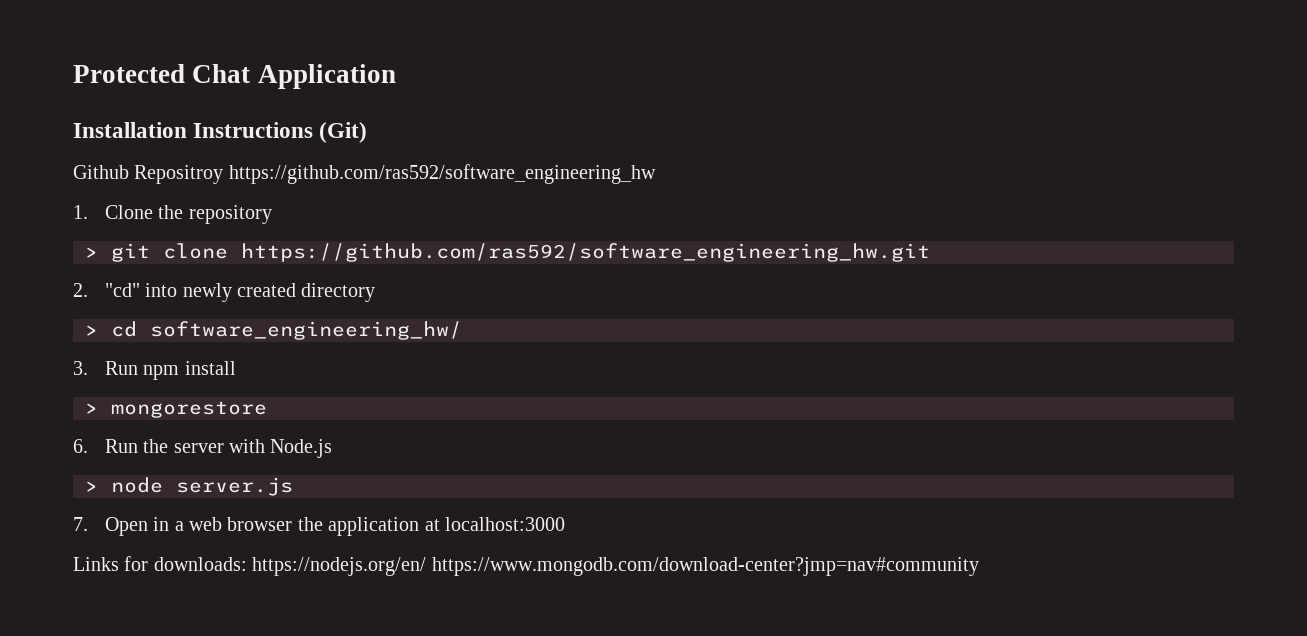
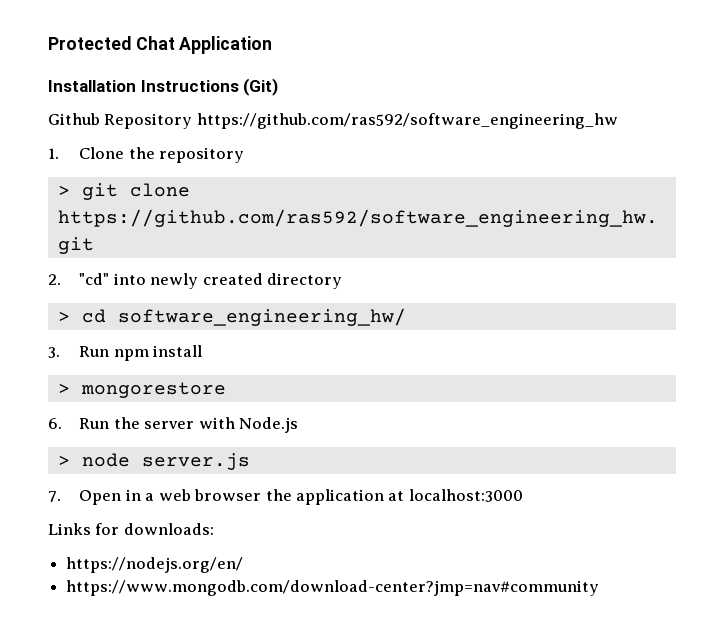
- Github Repositroy https://github.com/ras592/software_engineering_hw
+ Github Repository https://github.com/ras592/software_engineering_hw
- Links for downloads: https://nodejs.org/en/ https://www.mongodb.com/download-center?jmp=nav#community
+ Links for downloads:
+ https://nodejs.org/en/
+ https://www.mongodb.com/download-center?jmp=nav#community

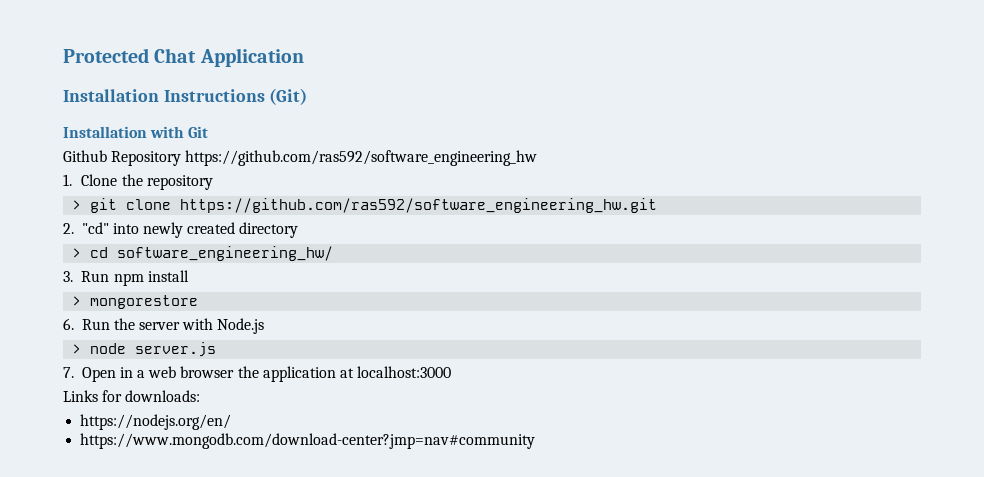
+ Installation with Git

